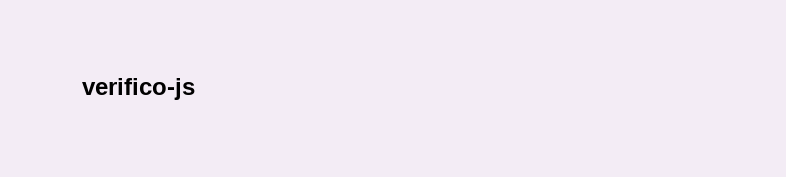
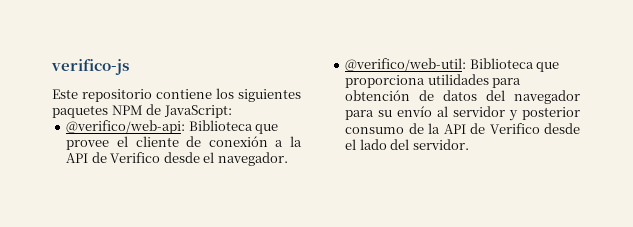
+ Este repositorio contiene los siguientes paquetes NPM de JavaScript:
+ @verifico/web-api: Biblioteca que provee el cliente de conexión a la API de Verifico desde el navegador.
+ @verifico/web-util: Biblioteca que proporciona utilidades para obtención de datos del navegador para su envío al servidor y posterior consumo de la API de Verifico desde el lado del servidor.

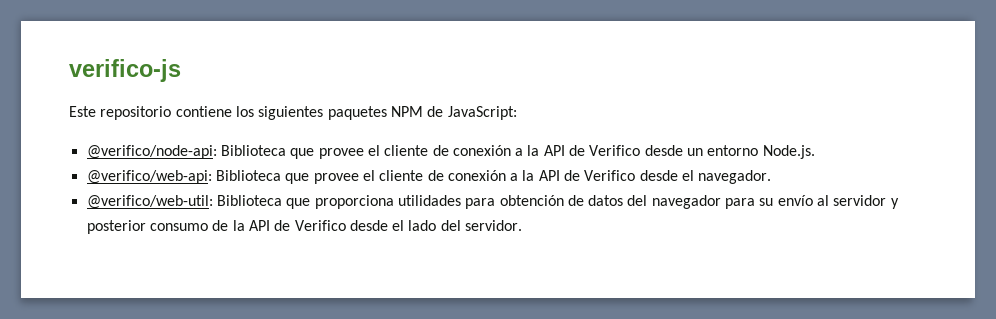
+ @verifico/node-api: Biblioteca que provee el cliente de conexión a la API de Verifico desde un entorno Node.js.

